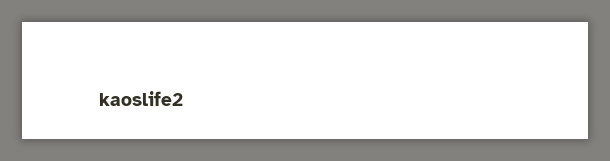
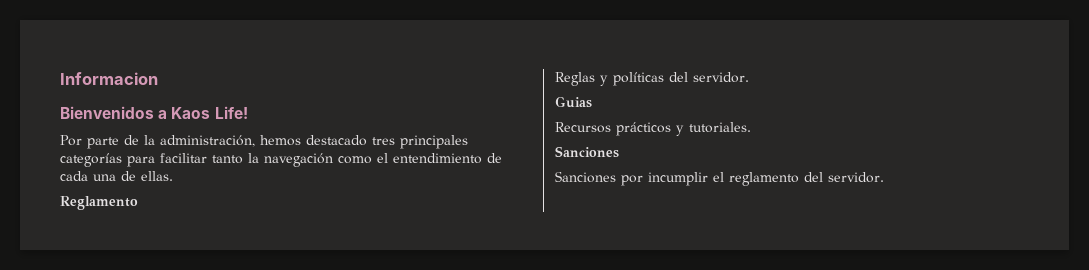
- kaoslife2
+ Informacion
+ Bienvenidos a Kaos Life!
+ Por parte de la administración, hemos destacado tres principales categorías para facilitar tanto la navegación como el entendimiento de cada una de ellas.
+ Reglamento
+ Reglas y políticas del servidor.
+ Guias
+ Recursos prácticos y tutoriales.
+ Sanciones
+ Sanciones por incumplir el reglamento del servidor.

